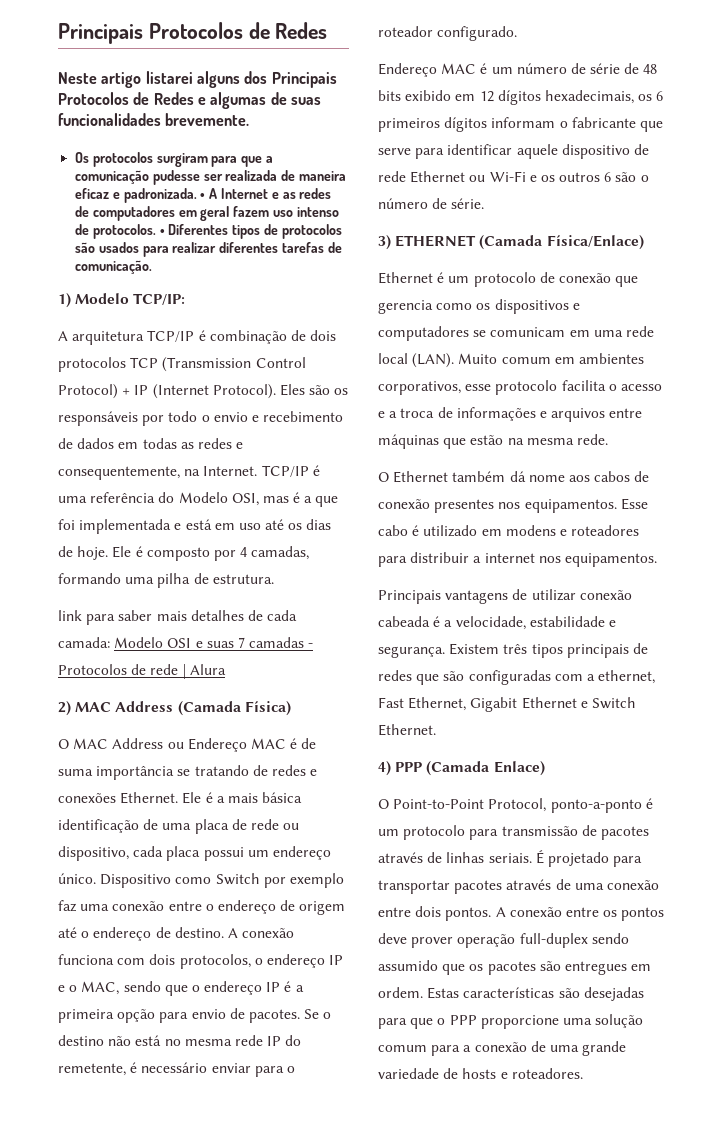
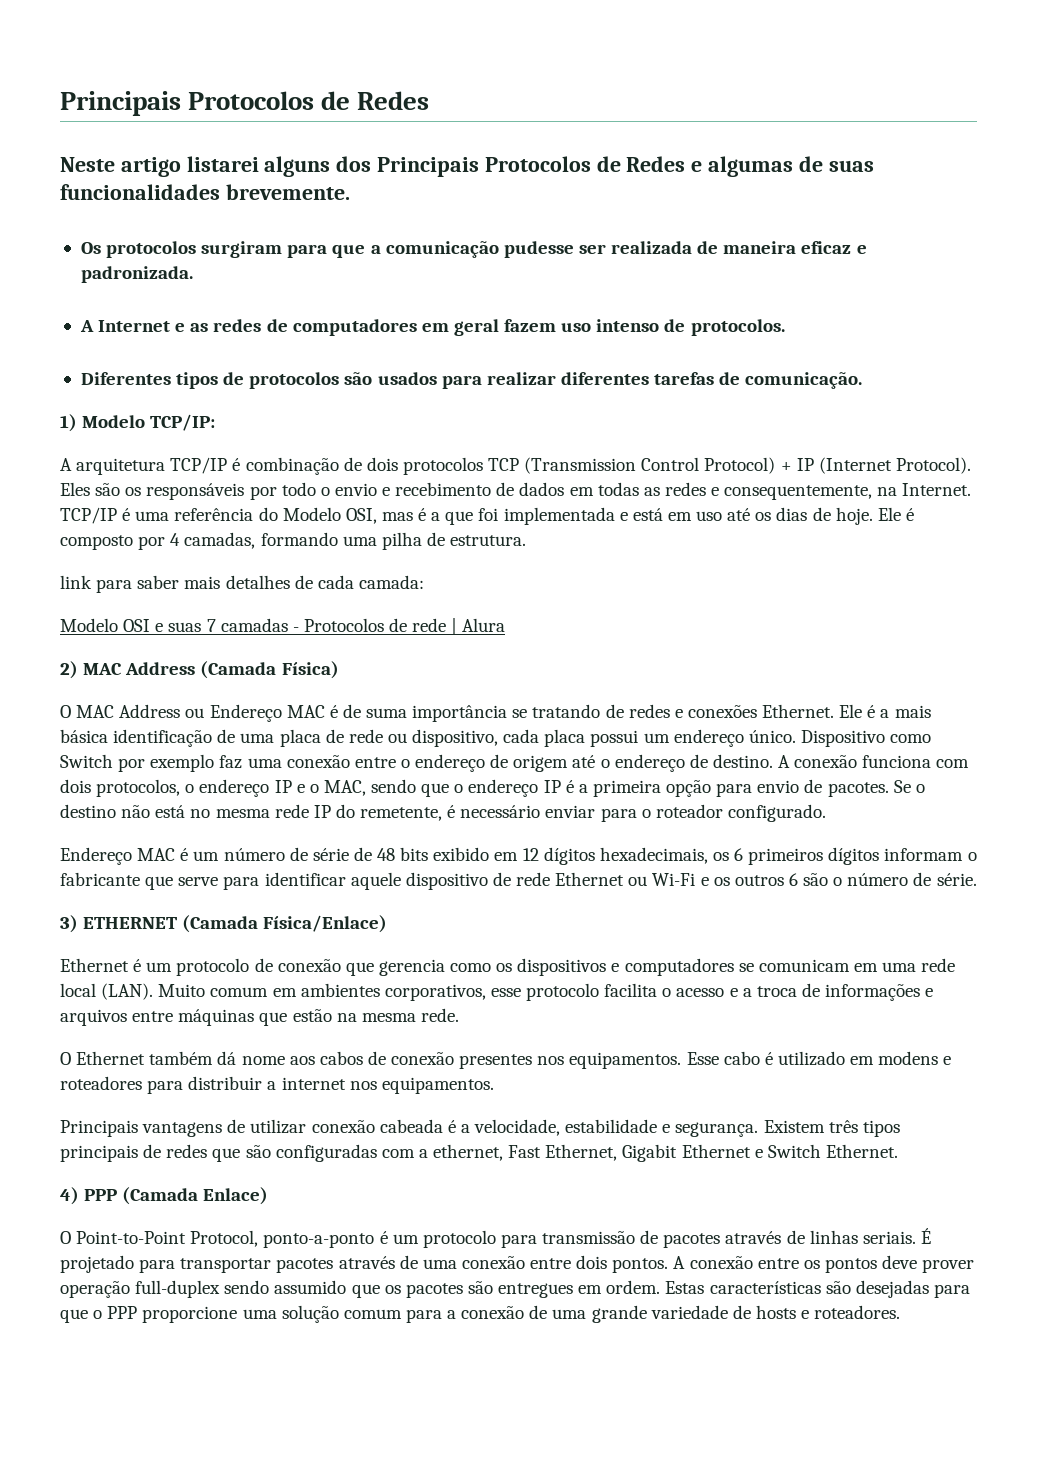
- Os protocolos surgiram para que a comunicação pudesse ser realizada de maneira eficaz e padronizada. • A Internet e as redes de computadores em geral fazem uso intenso de protocolos. • Diferentes tipos de protocolos são usados para realizar diferentes tarefas de comunicação.
+ Os protocolos surgiram para que a comunicação pudesse ser realizada de maneira eficaz e padronizada.
+ A Internet e as redes de computadores em geral fazem uso intenso de protocolos.
+ Diferentes tipos de protocolos são usados para realizar diferentes tarefas de comunicação.
- link para saber mais detalhes de cada camada: Modelo OSI e suas 7 camadas - Protocolos de rede | Alura
+ link para saber mais detalhes de cada camada:
+ Modelo OSI e suas 7 camadas - Protocolos de rede | Alura

